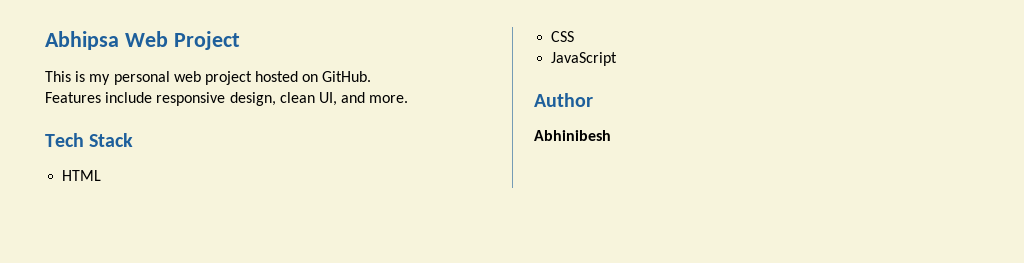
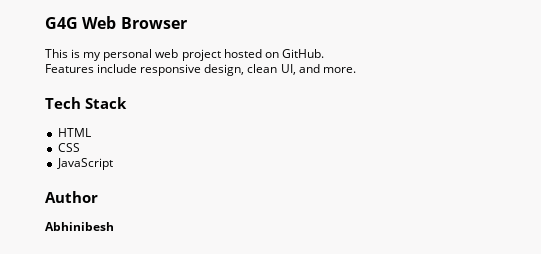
- Abhipsa Web Project
+ G4G Web Browser

